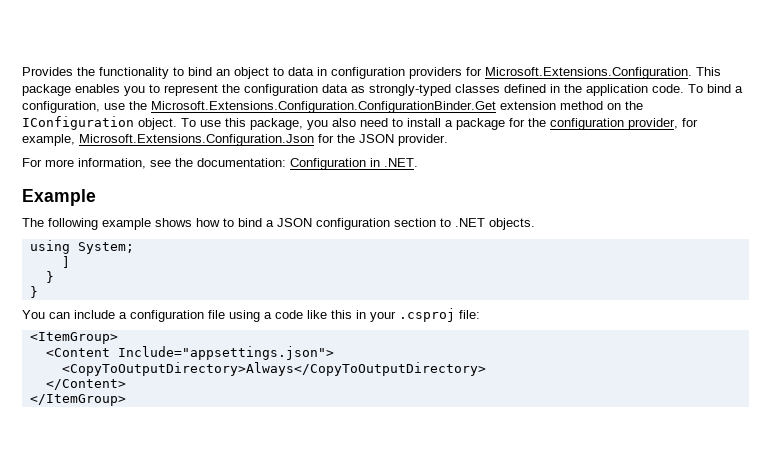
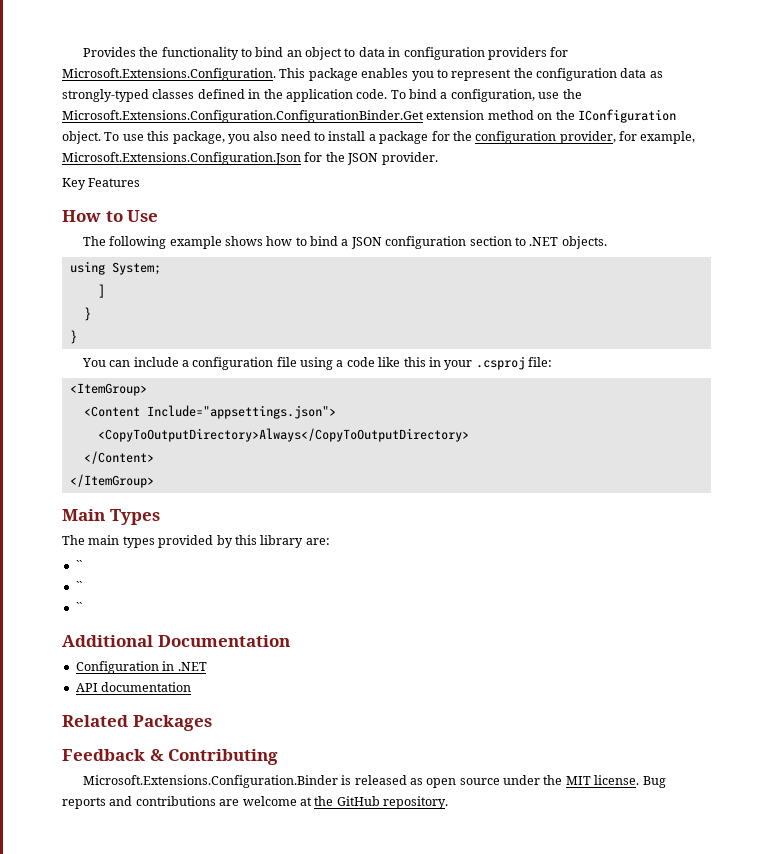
- For more information, see the documentation: Configuration in .NET.
- Example
+ Key Features
+ How to Use
+ Main Types
+ The main types provided by this library are:
+ ``
+ ``
+ ``
+ Additional Documentation
+ Configuration in .NET
+ API documentation
+ Related Packages
+ Feedback & Contributing
+ Microsoft.Extensions.Configuration.Binder is released as open source under the MIT license. Bug reports and contributions are welcome at the GitHub repository.

